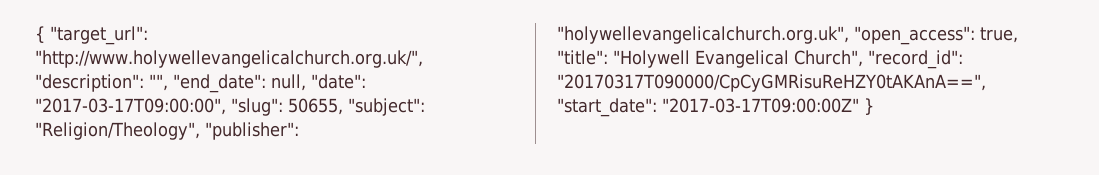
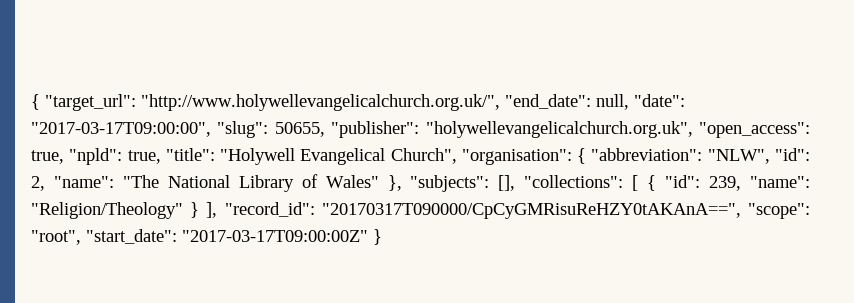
- { "target_url": "http://www.holywellevangelicalchurch.org.uk/", "description": "", "end_date": null, "date": "2017-03-17T09:00:00", "slug": 50655, "subject": "Religion/Theology", "publisher": "holywellevangelicalchurch.org.uk", "open_access": true, "title": "Holywell Evangelical Church", "record_id": "20170317T090000/CpCyGMRisuReHZY0tAKAnA==", "start_date": "2017-03-17T09:00:00Z" }
+ { "target_url": "http://www.holywellevangelicalchurch.org.uk/", "end_date": null, "date": "2017-03-17T09:00:00", "slug": 50655, "publisher": "holywellevangelicalchurch.org.uk", "open_access": true, "npld": true, "title": "Holywell Evangelical Church", "organisation": { "abbreviation": "NLW", "id": 2, "name": "The National Library of Wales" }, "subjects": [], "collections": [ { "id": 239, "name": "Religion/Theology" } ], "record_id": "20170317T090000/CpCyGMRisuReHZY0tAKAnA==", "scope": "root", "start_date": "2017-03-17T09:00:00Z" }

